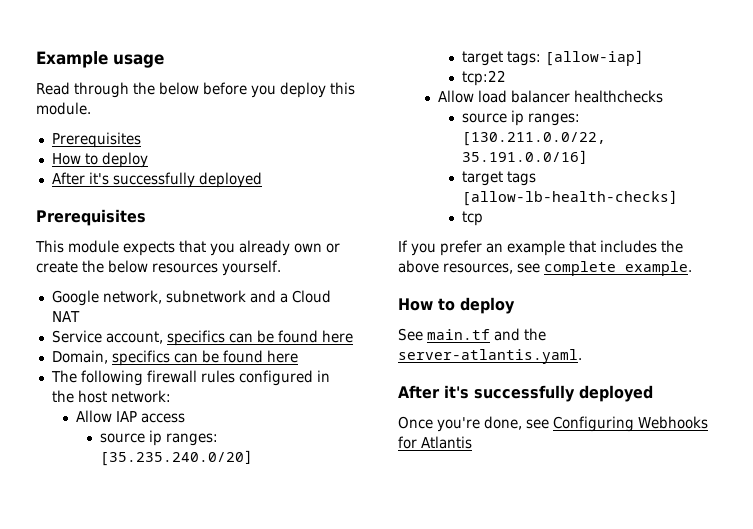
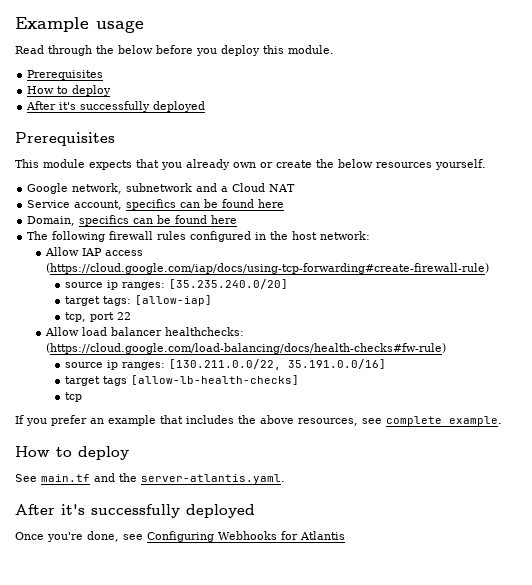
- Allow IAP access
+ Allow IAP access (https://cloud.google.com/iap/docs/using-tcp-forwarding#create-firewall-rule)
- tcp:22
+ tcp, port 22
- Allow load balancer healthchecks
+ Allow load balancer healthchecks: (https://cloud.google.com/load-balancing/docs/health-checks#fw-rule)

